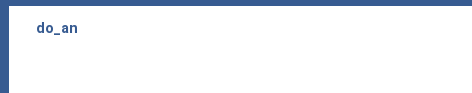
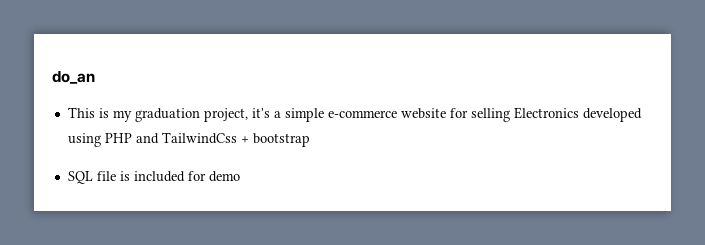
+ This is my graduation project, it's a simple e-commerce website for selling Electronics developed using PHP and TailwindCss + bootstrap
+ SQL file is included for demo

